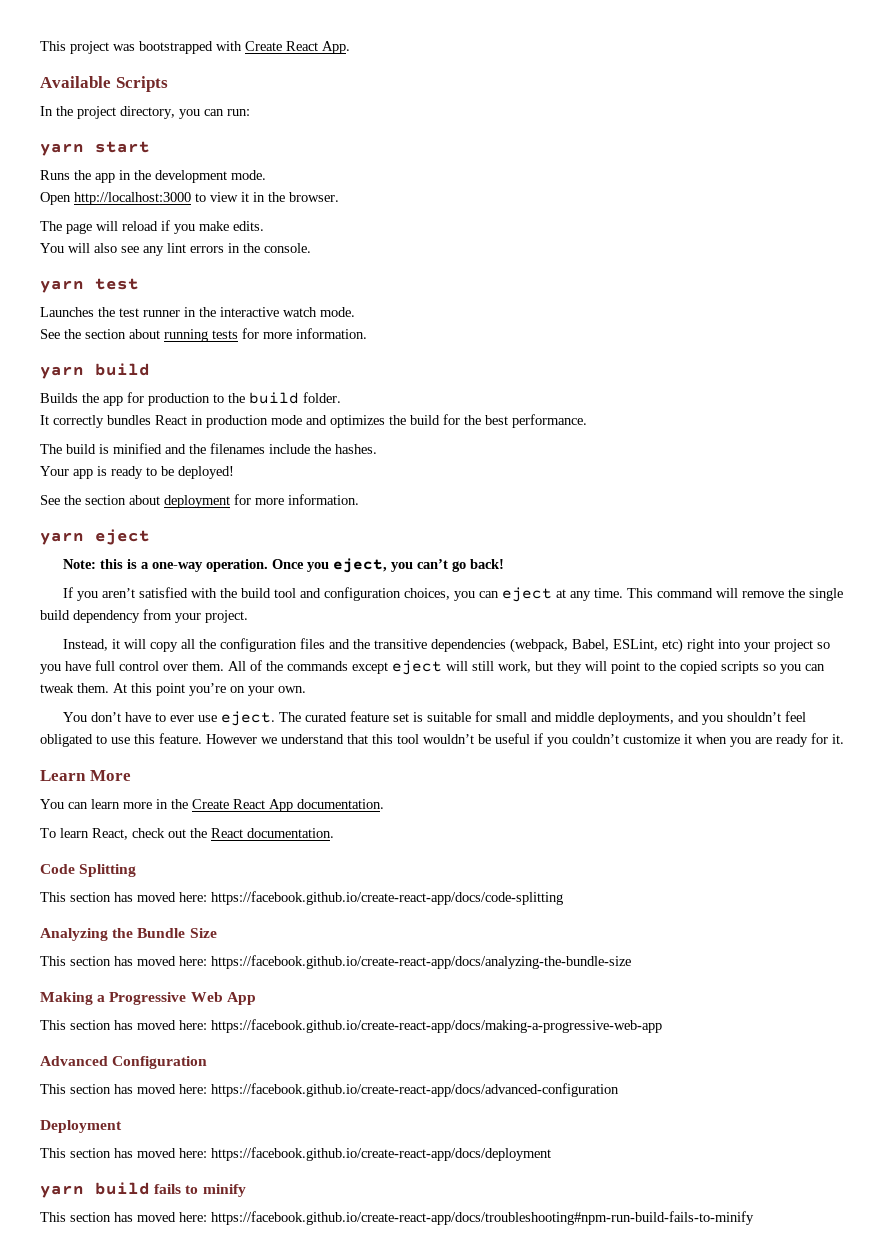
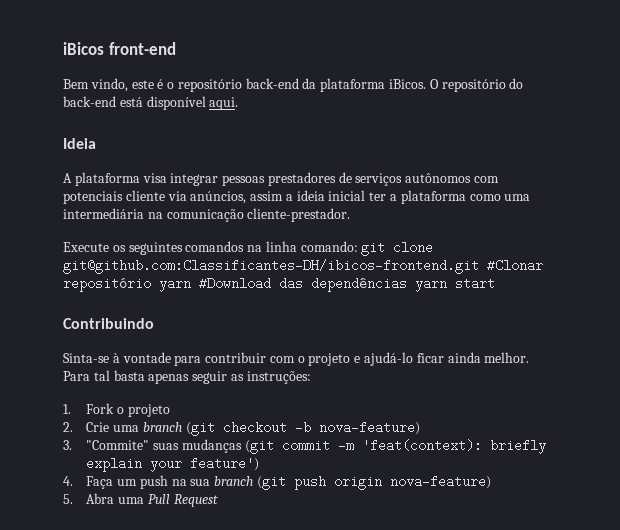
- This project was bootstrapped with Create React App.
- Available Scripts
- In the project directory, you can run:
- yarn start
- Runs the app in the development mode.
- Open http://localhost:3000 to view it in the browser.
- The page will reload if you make edits.
- You will also see any lint errors in the console.
- yarn test
- Launches the test runner in the interactive watch mode.
- See the section about running tests for more information.
- yarn build
- Builds the app for production to the build folder.
- It correctly bundles React in production mode and optimizes the build for the best performance.
- The build is minified and the filenames include the hashes.
- Your app is ready to be deployed!
- See the section about deployment for more information.
- yarn eject
- Note: this is a one-way operation. Once you eject, you can’t go back!
- If you aren’t satisfied with the build tool and configuration choices, you can eject at any time. This command will remove the single build dependency from your project.
- Instead, it will copy all the configuration files and the transitive dependencies (webpack, Babel, ESLint, etc) right into your project so you have full control over them. All of the commands except eject will still work, but they will point to the copied scripts so you can tweak them. At this point you’re on your own.
- You don’t have to ever use eject. The curated feature set is suitable for small and middle deployments, and you shouldn’t feel obligated to use this feature. However we understand that this tool wouldn’t be useful if you couldn’t customize it when you are ready for it.
- Learn More
- You can learn more in the Create React App documentation.
- To learn React, check out the React documentation.
- Code Splitting
- This section has moved here: https://facebook.github.io/create-react-app/docs/code-splitting
- Analyzing the Bundle Size
- This section has moved here: https://facebook.github.io/create-react-app/docs/analyzing-the-bundle-size
- Making a Progressive Web App
- This section has moved here: https://facebook.github.io/create-react-app/docs/making-a-progressive-web-app
- Advanced Configuration
- This section has moved here: https://facebook.github.io/create-react-app/docs/advanced-configuration
- Deployment
- This section has moved here: https://facebook.github.io/create-react-app/docs/deployment
- yarn build fails to minify
- This section has moved here: https://facebook.github.io/create-react-app/docs/troubleshooting#npm-run-build-fails-to-minify
+ iBicos front-end
+ Bem vindo, este é o repositório back-end da plataforma iBicos. O repositório do back-end está disponível aqui.
+ Ideia
+ A plataforma visa integrar pessoas prestadores de serviços autônomos com potenciais cliente via anúncios, assim a ideia inicial ter a plataforma como uma intermediária na comunicação cliente-prestador.
+ Execute os seguintes comandos na linha comando: git clone git@github.com:Classificantes-DH/ibicos-frontend.git #Clonar repositório yarn #Download das dependências yarn start
+ Contribuindo
+ Sinta-se à vontade para contribuir com o projeto e ajudá-lo ficar ainda melhor. Para tal basta apenas seguir as instruções:
+ 1. Fork o projeto
+ 2. Crie uma branch (git checkout -b nova-feature)
+ 3. "Commite" suas mudanças (git commit -m 'feat(context): briefly explain your feature')
+ 4. Faça um push na sua branch (git push origin nova-feature)
+ 5. Abra uma Pull Request

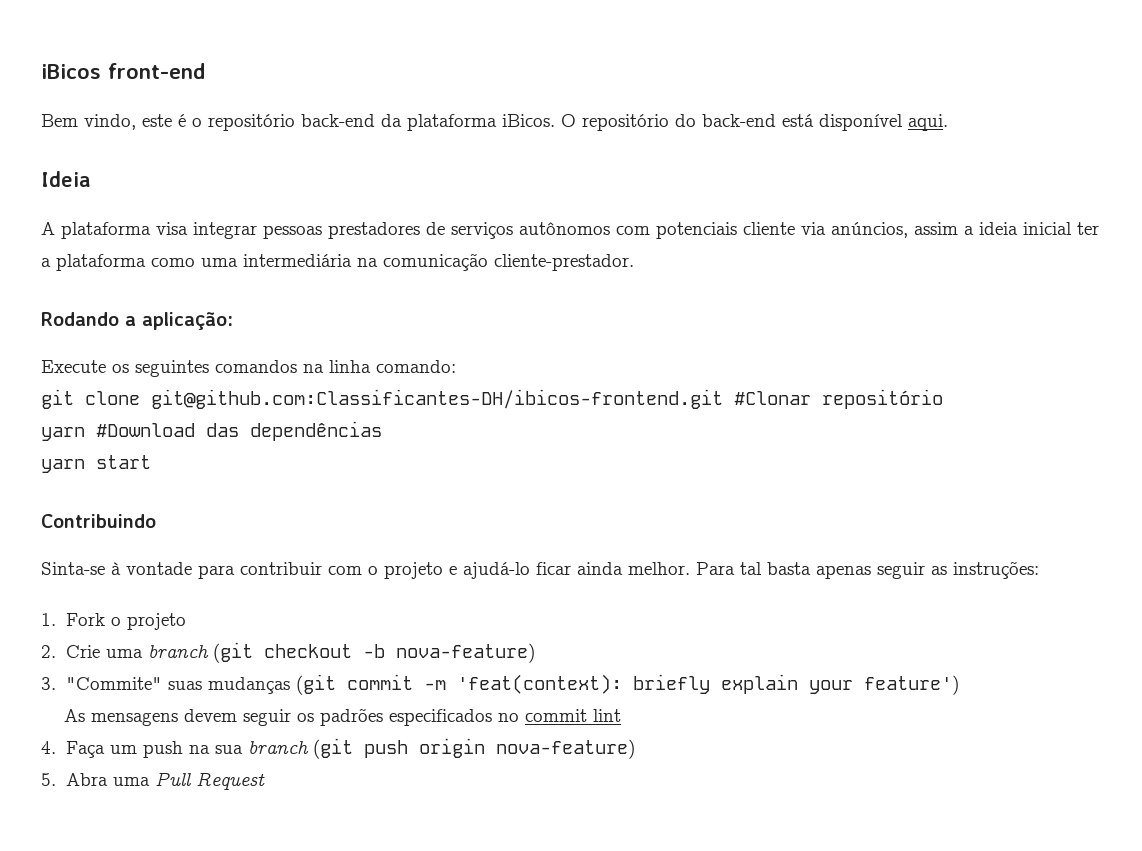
+ Rodando a aplicação:
- Execute os seguintes comandos na linha comando: git clone git@github.com:Classificantes-DH/ibicos-frontend.git #Clonar repositório yarn #Download das dependências yarn start
+ Execute os seguintes comandos na linha comando:
+ git clone git@github.com:Classificantes-DH/ibicos-frontend.git #Clonar repositório
+ yarn #Download das dependências
+ yarn start
+ As mensagens devem seguir os padrões especificados no commit lint

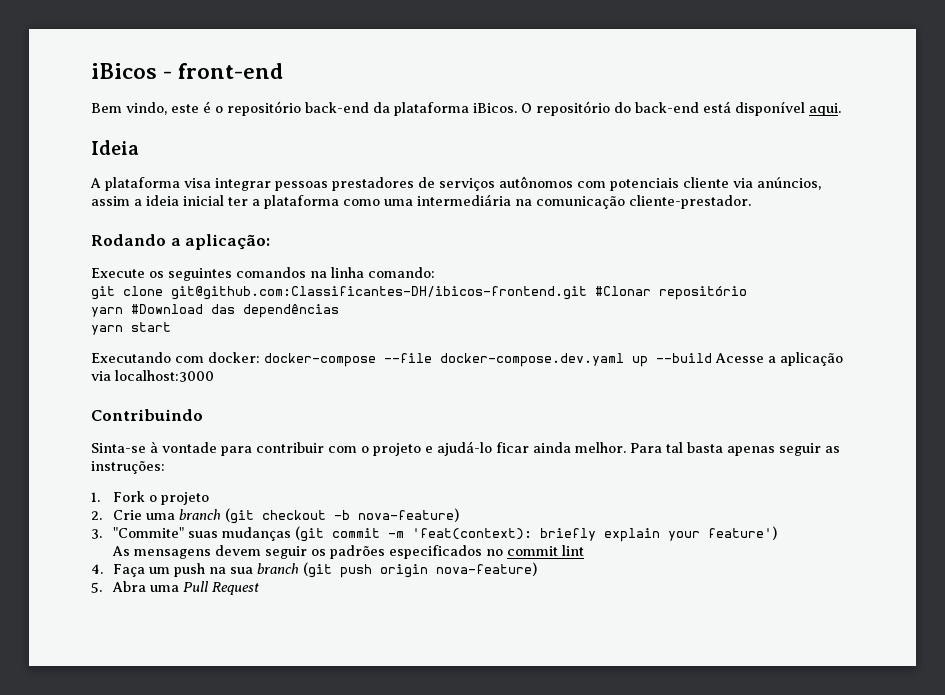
- iBicos front-end
+ iBicos - front-end
+ Executando com docker: docker-compose --file docker-compose.dev.yaml up --build Acesse a aplicação via localhost:3000

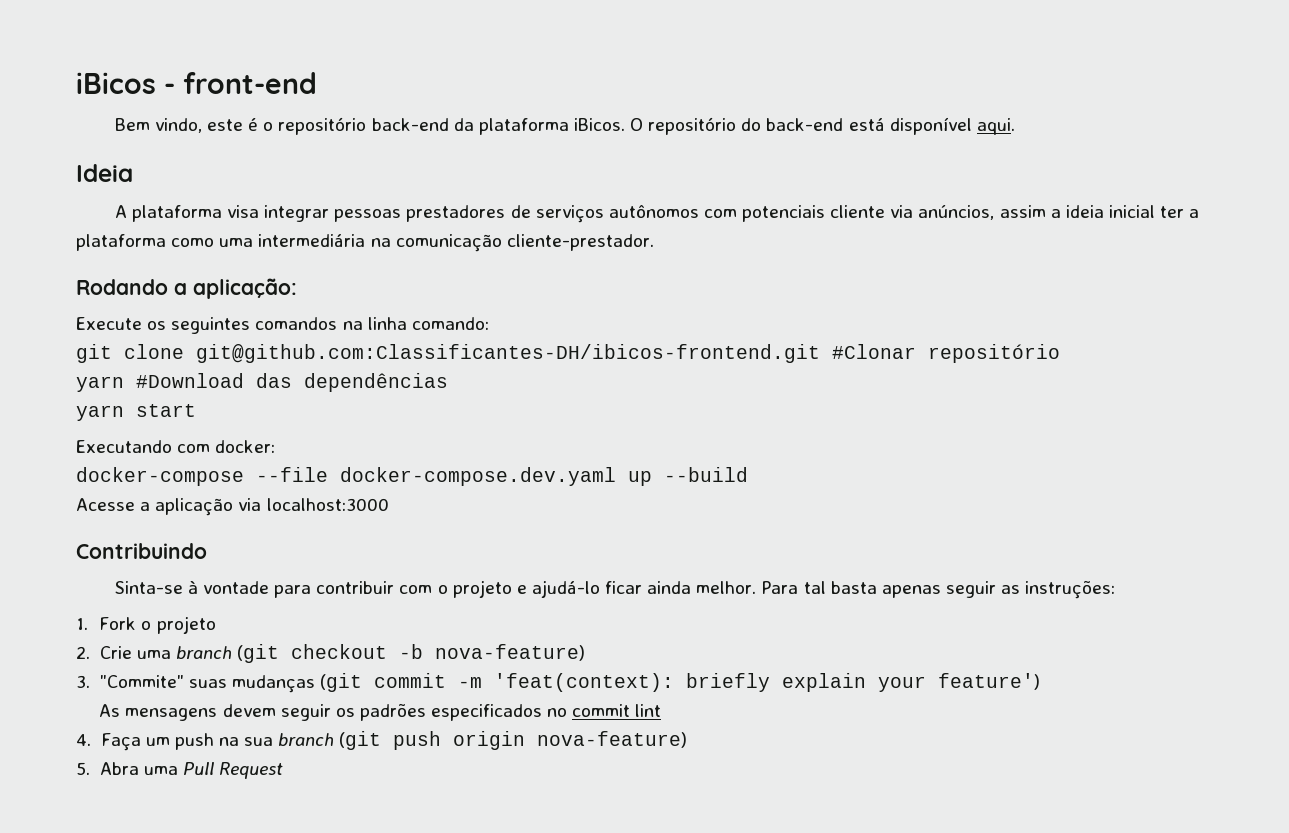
- Executando com docker: docker-compose --file docker-compose.dev.yaml up --build Acesse a aplicação via localhost:3000
+ Executando com docker:
+ docker-compose --file docker-compose.dev.yaml up --build
+ Acesse a aplicação via localhost:3000

